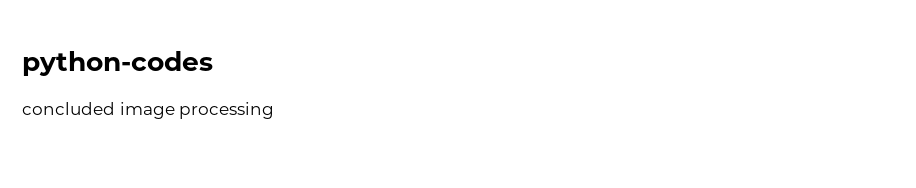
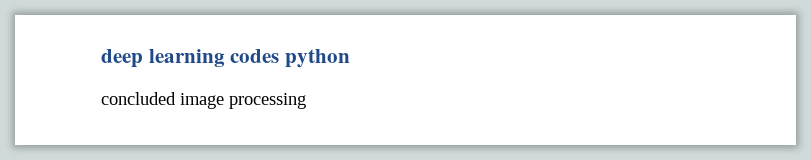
- python-codes
+ deep learning codes python

